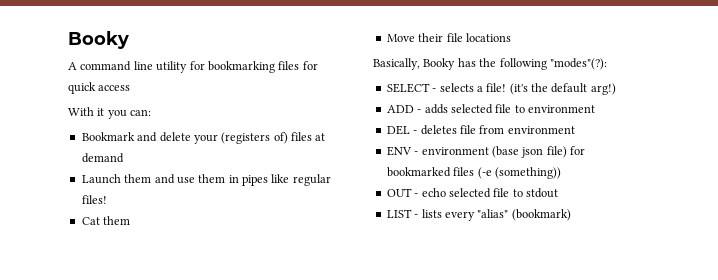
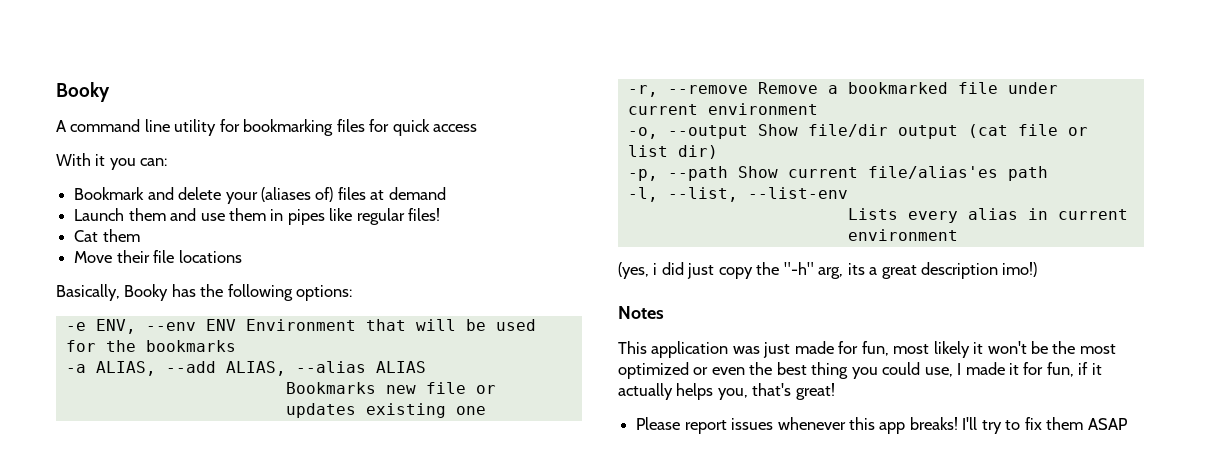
- Bookmark and delete your (registers of) files at demand
+ Bookmark and delete your (aliases of) files at demand
- Basically, Booky has the following "modes"(?):
- SELECT - selects a file! (it's the default arg!)
- ADD - adds selected file to environment
- DEL - deletes file from environment
- ENV - environment (base json file) for bookmarked files (-e (something))
- OUT - echo selected file to stdout
- LIST - lists every "alias" (bookmark)
+ Basically, Booky has the following options:
+ -e ENV, --env ENV Environment that will be used for the bookmarks
+ -a ALIAS, --add ALIAS, --alias ALIAS
+ Bookmarks new file or updates existing one
+ -r, --remove Remove a bookmarked file under current environment
+ -o, --output Show file/dir output (cat file or list dir)
+ -p, --path Show current file/alias'es path
+ -l, --list, --list-env
+ Lists every alias in current environment
+ (yes, i did just copy the "-h" arg, its a great description imo!)
+ Notes
+ This application was just made for fun, most likely it won't be the most optimized or even the best thing you could use, I made it for fun, if it actually helps you, that's great!
+ Please report issues whenever this app breaks! I'll try to fix them ASAP

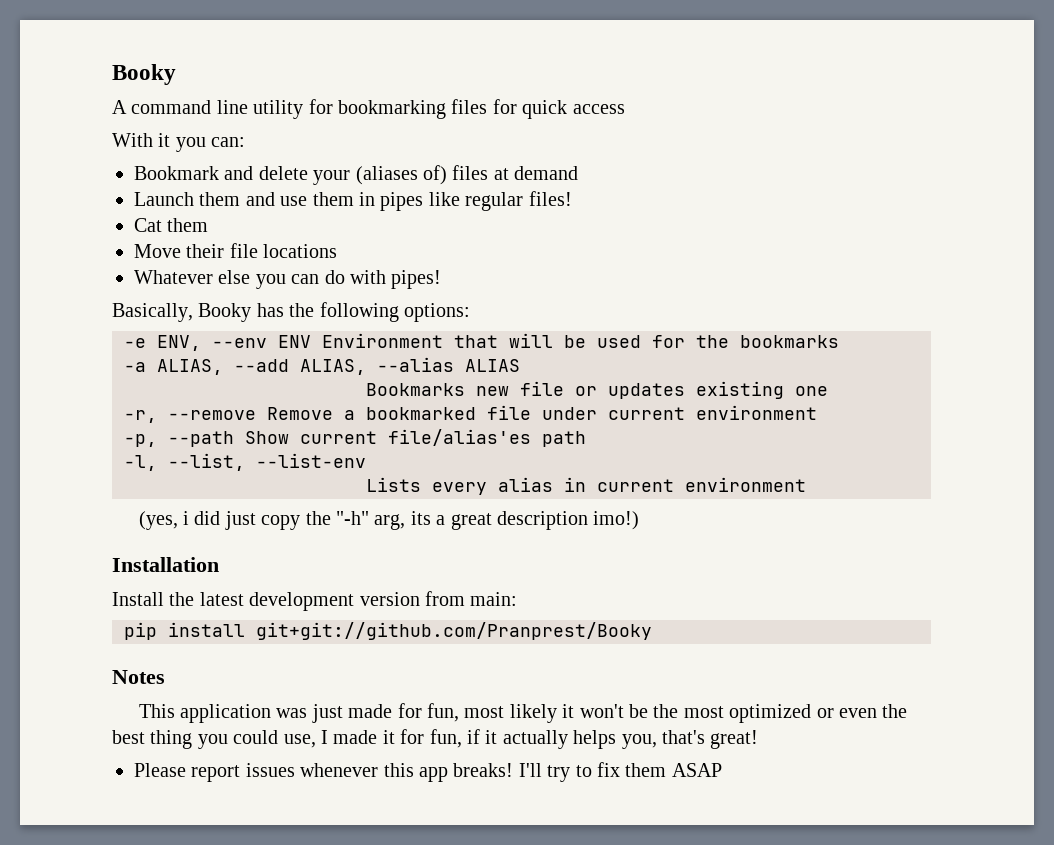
+ Whatever else you can do with pipes!
- -o, --output Show file/dir output (cat file or list dir)
+ Installation
+ Install the latest development version from main:
+ pip install git+git://github.com/Pranprest/Booky

